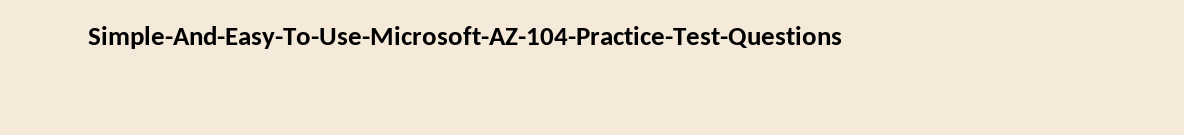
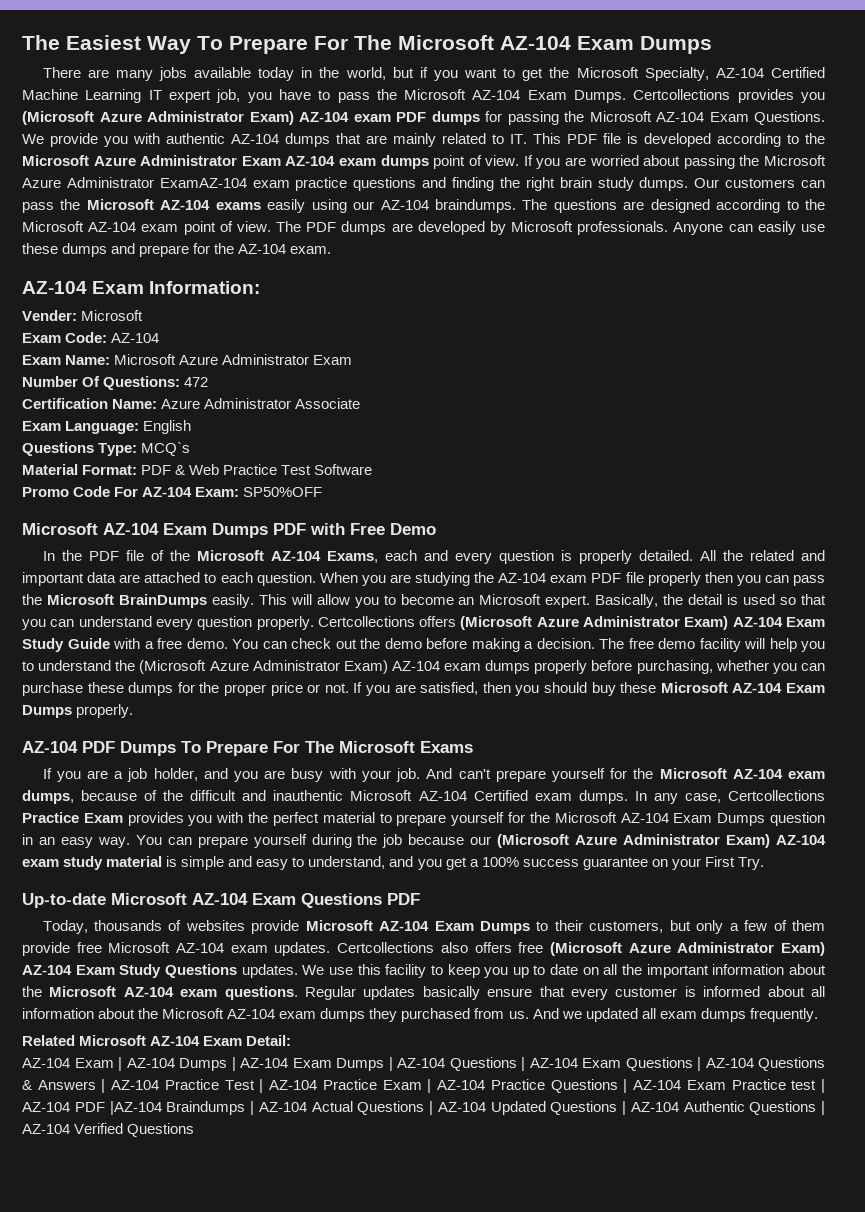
- Simple-And-Easy-To-Use-Microsoft-AZ-104-Practice-Test-Questions
+ The Easiest Way To Prepare For The Microsoft AZ-104 Exam Dumps
+ There are many jobs available today in the world, but if you want to get the Microsoft Specialty, AZ-104 Certified Machine Learning IT expert job, you have to pass the Microsoft AZ-104 Exam Dumps. Certcollections provides you (Microsoft Azure Administrator Exam) AZ-104 exam PDF dumps for passing the Microsoft AZ-104 Exam Questions. We provide you with authentic AZ-104 dumps that are mainly related to IT. This PDF file is developed according to the Microsoft Azure Administrator Exam AZ-104 exam dumps point of view. If you are worried about passing the Microsoft Azure Administrator ExamAZ-104 exam practice questions and finding the right brain study dumps. Our customers can pass the Microsoft AZ-104 exams easily using our AZ-104 braindumps. The questions are designed according to the Microsoft AZ-104 exam point of view. The PDF dumps are developed by Microsoft professionals. Anyone can easily use these dumps and prepare for the AZ-104 exam.
+ AZ-104 Exam Information:
+ Vender: Microsoft
+ Exam Code: AZ-104
+ Exam Name: Microsoft Azure Administrator Exam
+ Number Of Questions: 472
+ Certification Name: Azure Administrator Associate
+ Exam Language: English
+ Questions Type: MCQ`s
+ Material Format: PDF & Web Practice Test Software
+ Promo Code For AZ-104 Exam: SP50%OFF
+ Microsoft AZ-104 Exam Dumps PDF with Free Demo
+ In the PDF file of the Microsoft AZ-104 Exams, each and every question is properly detailed. All the related and important data are attached to each question. When you are studying the AZ-104 exam PDF file properly then you can pass the Microsoft BrainDumps easily. This will allow you to become an Microsoft expert. Basically, the detail is used so that you can understand every question properly. Certcollections offers (Microsoft Azure Administrator Exam) AZ-104 Exam Study Guide with a free demo. You can check out the demo before making a decision. The free demo facility will help you to understand the (Microsoft Azure Administrator Exam) AZ-104 exam dumps properly before purchasing, whether you can purchase these dumps for the proper price or not. If you are satisfied, then you should buy these Microsoft AZ-104 Exam Dumps properly.
+ AZ-104 PDF Dumps To Prepare For The Microsoft Exams
+ If you are a job holder, and you are busy with your job. And can't prepare yourself for the Microsoft AZ-104 exam dumps, because of the difficult and inauthentic Microsoft AZ-104 Certified exam dumps. In any case, Certcollections Practice Exam provides you with the perfect material to prepare yourself for the Microsoft AZ-104 Exam Dumps question in an easy way. You can prepare yourself during the job because our (Microsoft Azure Administrator Exam) AZ-104 exam study material is simple and easy to understand, and you get a 100% success guarantee on your First Try.
+ Up-to-date Microsoft AZ-104 Exam Questions PDF
+ Today, thousands of websites provide Microsoft AZ-104 Exam Dumps to their customers, but only a few of them provide free Microsoft AZ-104 exam updates. Certcollections also offers free (Microsoft Azure Administrator Exam) AZ-104 Exam Study Questions updates. We use this facility to keep you up to date on all the important information about the Microsoft AZ-104 exam questions. Regular updates basically ensure that every customer is informed about all information about the Microsoft AZ-104 exam dumps they purchased from us. And we updated all exam dumps frequently.
+ Related Microsoft AZ-104 Exam Detail:
+ AZ-104 Exam | AZ-104 Dumps | AZ-104 Exam Dumps | AZ-104 Questions | AZ-104 Exam Questions | AZ-104 Questions & Answers | AZ-104 Practice Test | AZ-104 Practice Exam | AZ-104 Practice Questions | AZ-104 Exam Practice test | AZ-104 PDF |AZ-104 Braindumps | AZ-104 Actual Questions | AZ-104 Updated Questions | AZ-104 Authentic Questions | AZ-104 Verified Questions

